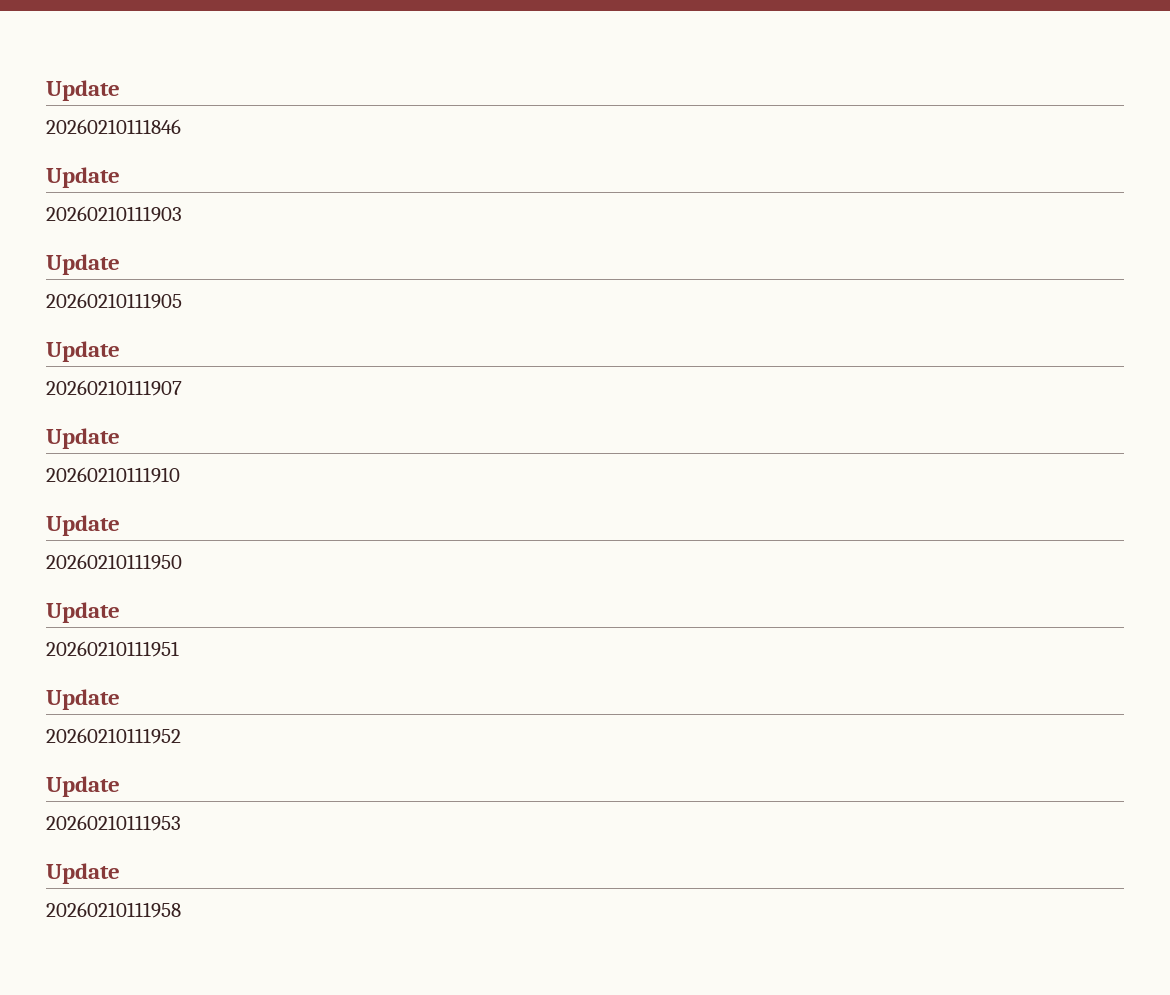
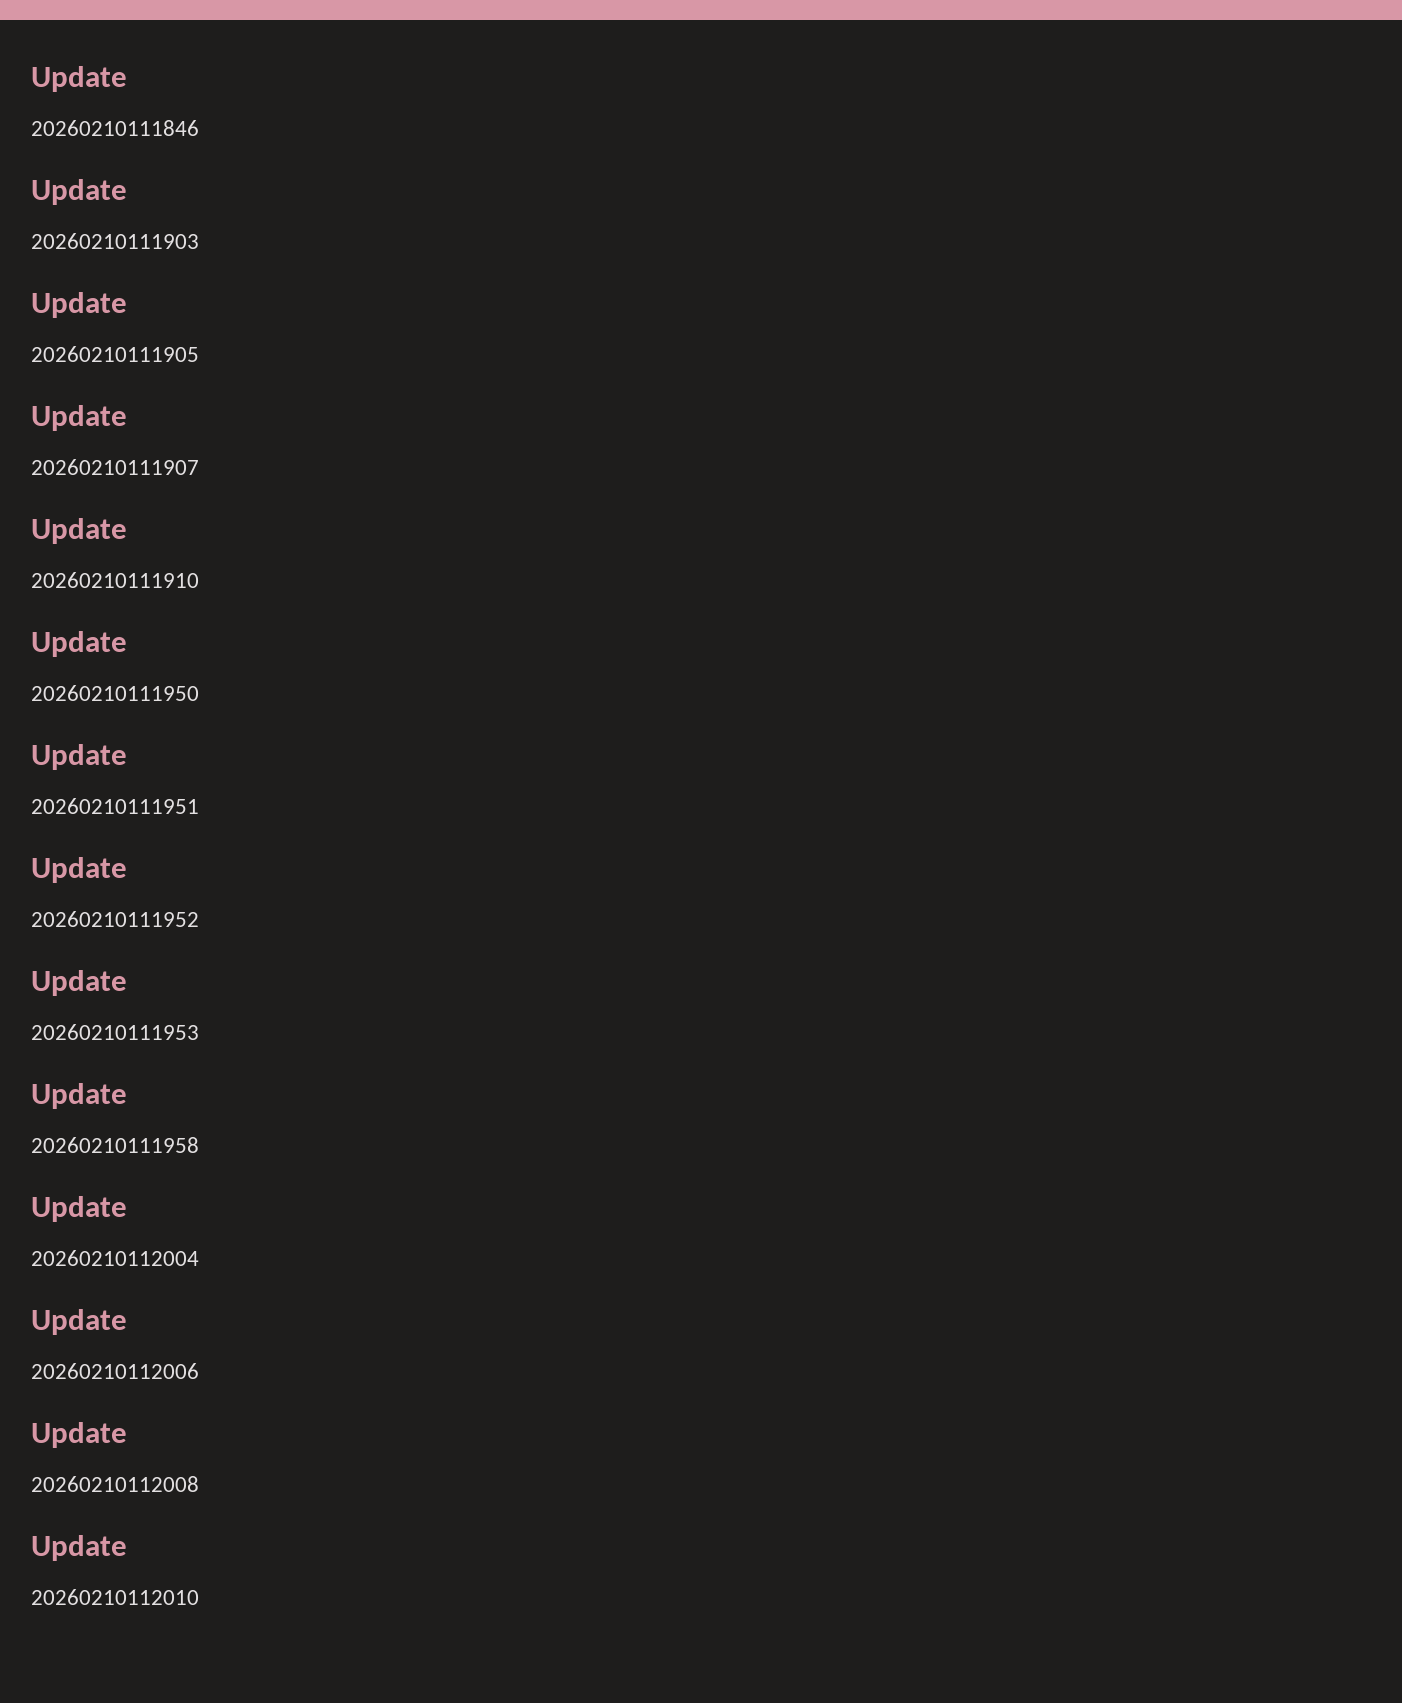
  20260210111958
+ Update
+ 20260210112004
+ Update
+ 20260210112006
+ Update
+ 20260210112008
+ Update
+ 20260210112010

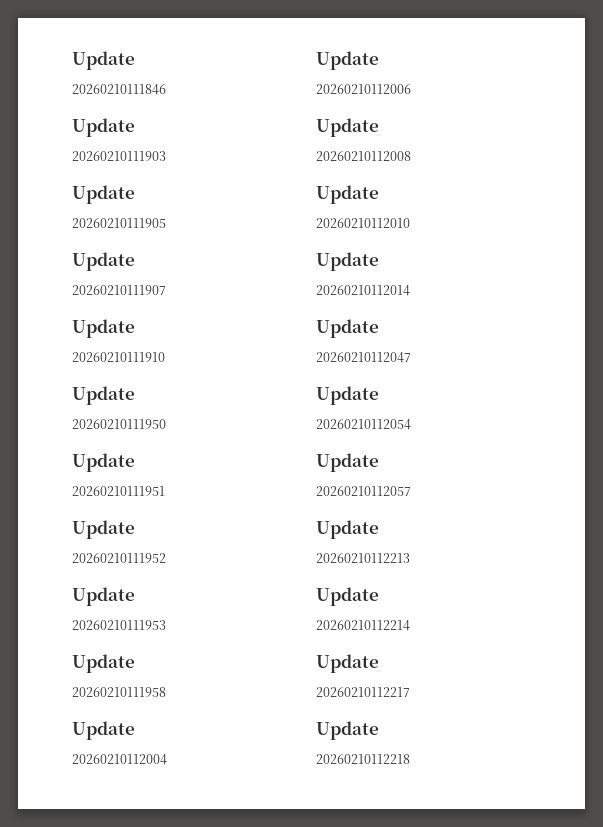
  20260210112010
+ Update
+ 20260210112014
+ Update
+ 20260210112047
+ Update
+ 20260210112054
+ Update
+ 20260210112057
+ Update
+ 20260210112213
+ Update
+ 20260210112214
+ Update
+ 20260210112217
+ Update
+ 20260210112218

